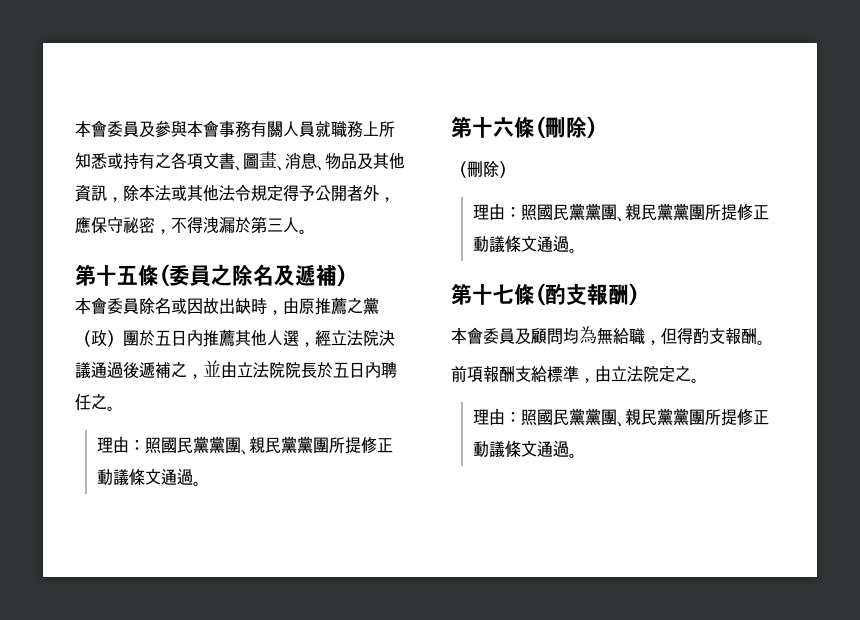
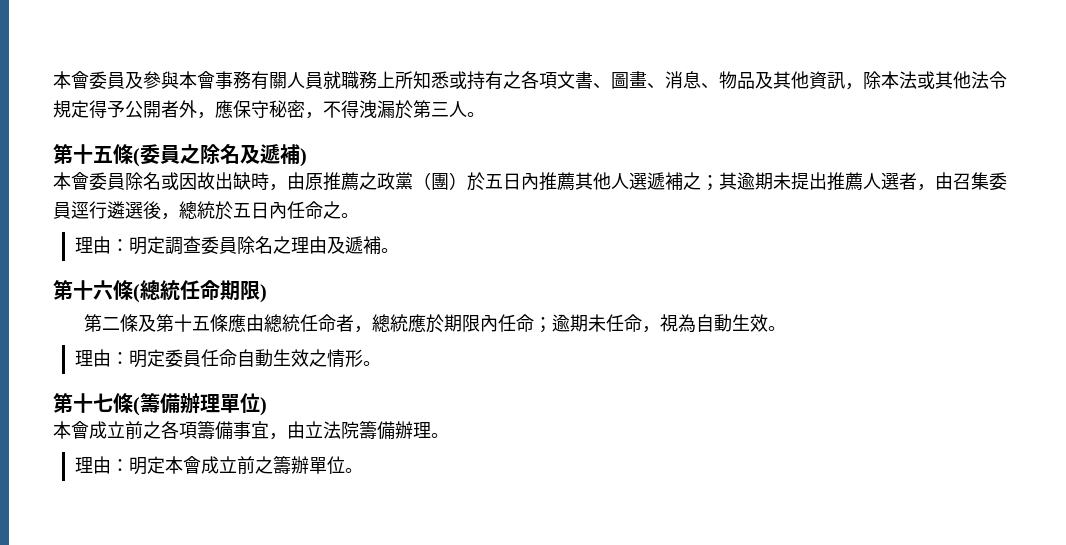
- 本會委員除名或因故出缺時，由原推薦之黨（政）團於五日內推薦其他人選，經立法院決議通過後遞補之，並由立法院院長於五日內聘任之。
- 理由：照國民黨黨團、親民黨黨團所提修正動議條文通過。
- 第十六條(刪除)
- （刪除）
- 理由：照國民黨黨團、親民黨黨團所提修正動議條文通過。
+ 本會委員除名或因故出缺時，由原推薦之政黨（團）於五日內推薦其他人選遞補之；其逾期未提出推薦人選者，由召集委員逕行遴選後，總統於五日內任命之。
+ 理由：明定調查委員除名之理由及遞補。
+ 第十六條(總統任命期限)
+ 第二條及第十五條應由總統任命者，總統應於期限內任命；逾期未任命，視為自動生效。
+ 理由：明定委員任命自動生效之情形。
- 第十七條(酌支報酬)
- 本會委員及顧問均為無給職，但得酌支報酬。
- 前項報酬支給標準，由立法院定之。
- 理由：照國民黨黨團、親民黨黨團所提修正動議條文通過。
+ 第十七條(籌備辦理單位)
+ 本會成立前之各項籌備事宜，由立法院籌備辦理。
+ 理由：明定本會成立前之籌辦單位。

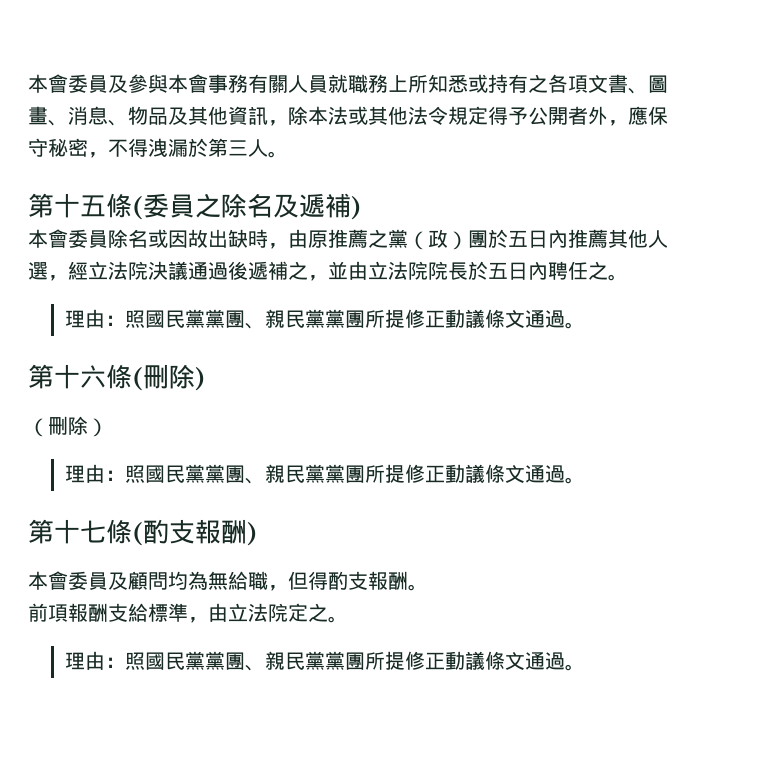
- 本會委員除名或因故出缺時，由原推薦之政黨（團）於五日內推薦其他人選遞補之；其逾期未提出推薦人選者，由召集委員逕行遴選後，總統於五日內任命之。
- 理由：明定調查委員除名之理由及遞補。
- 第十六條(總統任命期限)
- 第二條及第十五條應由總統任命者，總統應於期限內任命；逾期未任命，視為自動生效。
- 理由：明定委員任命自動生效之情形。
+ 本會委員除名或因故出缺時，由原推薦之黨（政）團於五日內推薦其他人選，經立法院決議通過後遞補之，並由立法院院長於五日內聘任之。
+ 理由：照國民黨黨團、親民黨黨團所提修正動議條文通過。
+ 第十六條(刪除)
+ （刪除）
+ 理由：照國民黨黨團、親民黨黨團所提修正動議條文通過。
- 第十七條(籌備辦理單位)
- 本會成立前之各項籌備事宜，由立法院籌備辦理。
- 理由：明定本會成立前之籌辦單位。
+ 第十七條(酌支報酬)
+ 本會委員及顧問均為無給職，但得酌支報酬。
+ 前項報酬支給標準，由立法院定之。
+ 理由：照國民黨黨團、親民黨黨團所提修正動議條文通過。

